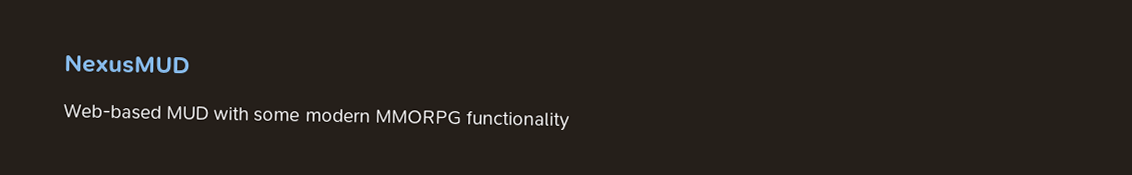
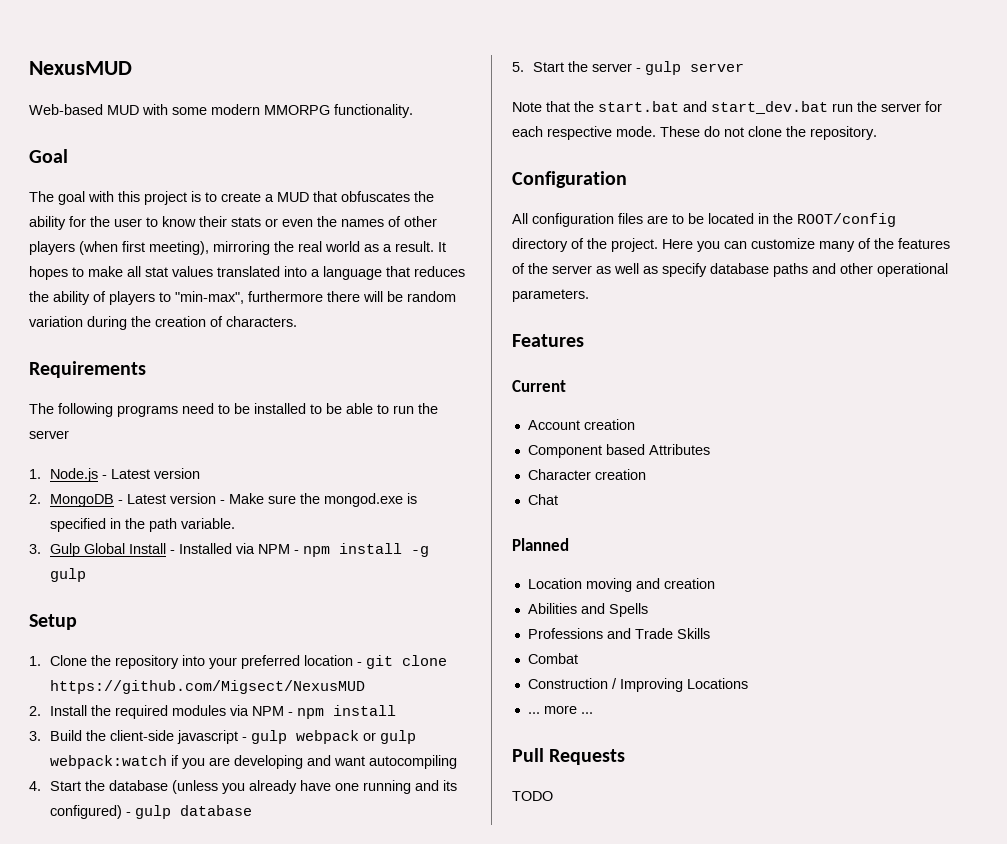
- Web-based MUD with some modern MMORPG functionality
+ Web-based MUD with some modern MMORPG functionality.
+ Goal
+ The goal with this project is to create a MUD that obfuscates the ability for the user to know their stats or even the names of other players (when first meeting), mirroring the real world as a result. It hopes to make all stat values translated into a language that reduces the ability of players to "min-max", furthermore there will be random variation during the creation of characters.
+ Requirements
+ The following programs need to be installed to be able to run the server
+ 1. Node.js - Latest version
+ 2. MongoDB - Latest version - Make sure the mongod.exe is specified in the path variable.
+ 3. Gulp Global Install - Installed via NPM - npm install -g gulp
+ Setup
+ 1. Clone the repository into your preferred location - git clone https://github.com/Migsect/NexusMUD
+ 2. Install the required modules via NPM - npm install
+ 3. Build the client-side javascript - gulp webpack or gulp webpack:watch if you are developing and want autocompiling
+ 4. Start the database (unless you already have one running and its configured) - gulp database
+ 5. Start the server - gulp server
+ Note that the start.bat and start_dev.bat run the server for each respective mode. These do not clone the repository.
+ Configuration
+ All configuration files are to be located in the ROOT/config directory of the project. Here you can customize many of the features of the server as well as specify database paths and other operational parameters.
+ Features
+ Current
+ Account creation
+ Component based Attributes
+ Character creation
+ Chat
+ Planned
+ Location moving and creation
+ Abilities and Spells
+ Professions and Trade Skills
+ Combat
+ Construction / Improving Locations
+ ... more ...
+ Pull Requests
+ TODO

